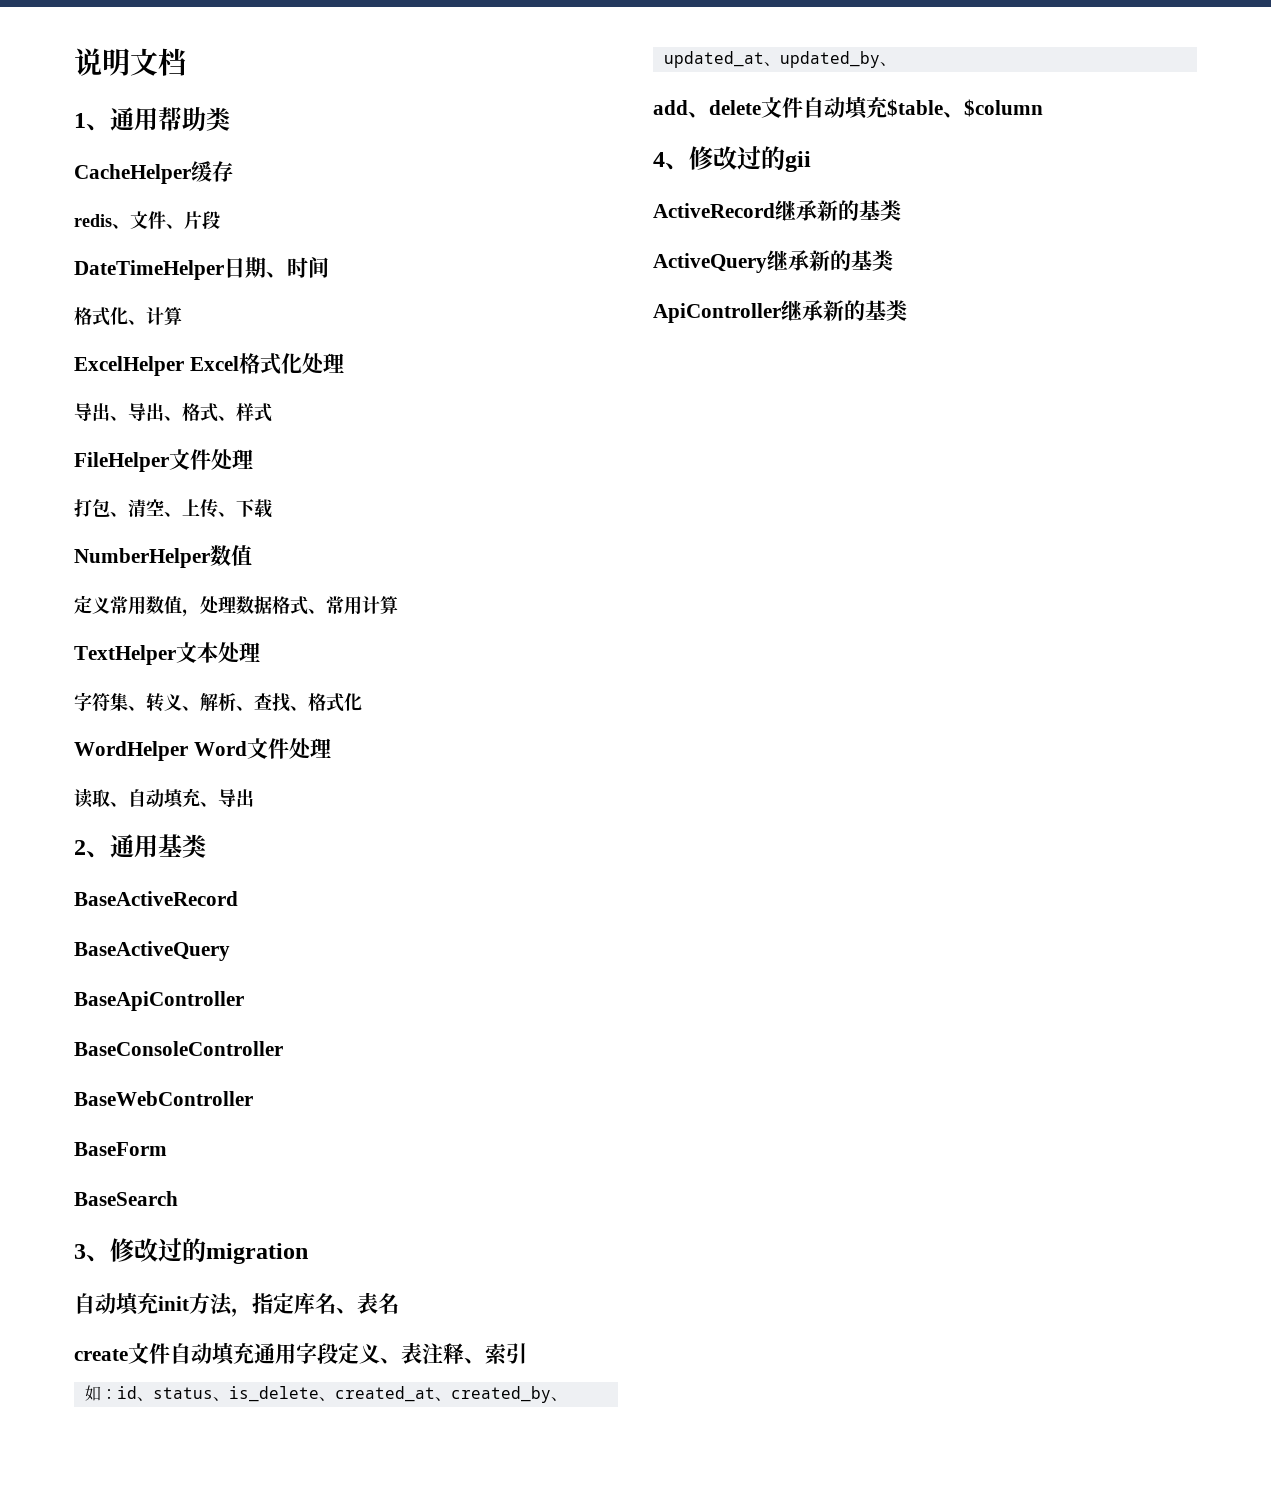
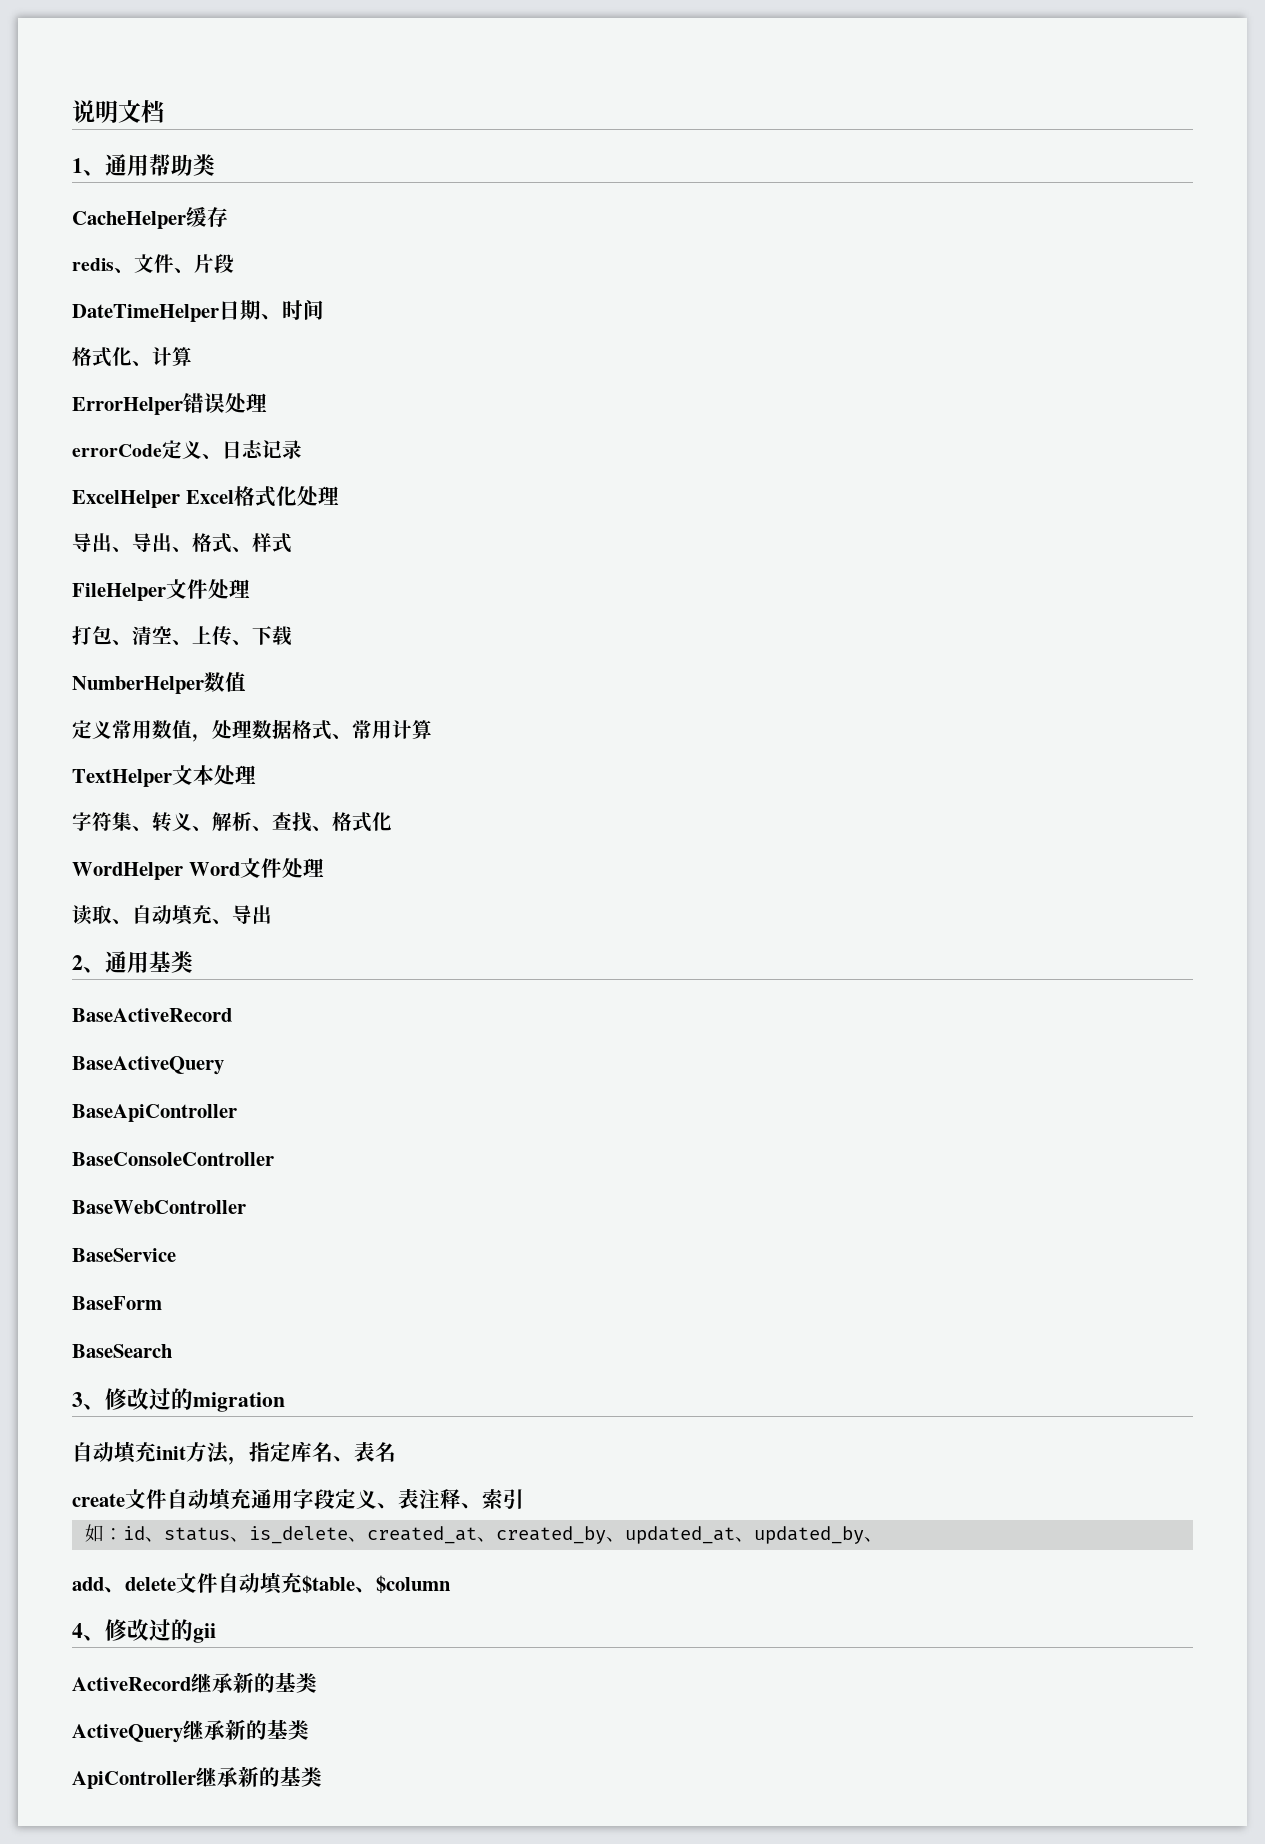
+ ErrorHelper错误处理
+ errorCode定义、日志记录
+ BaseService

